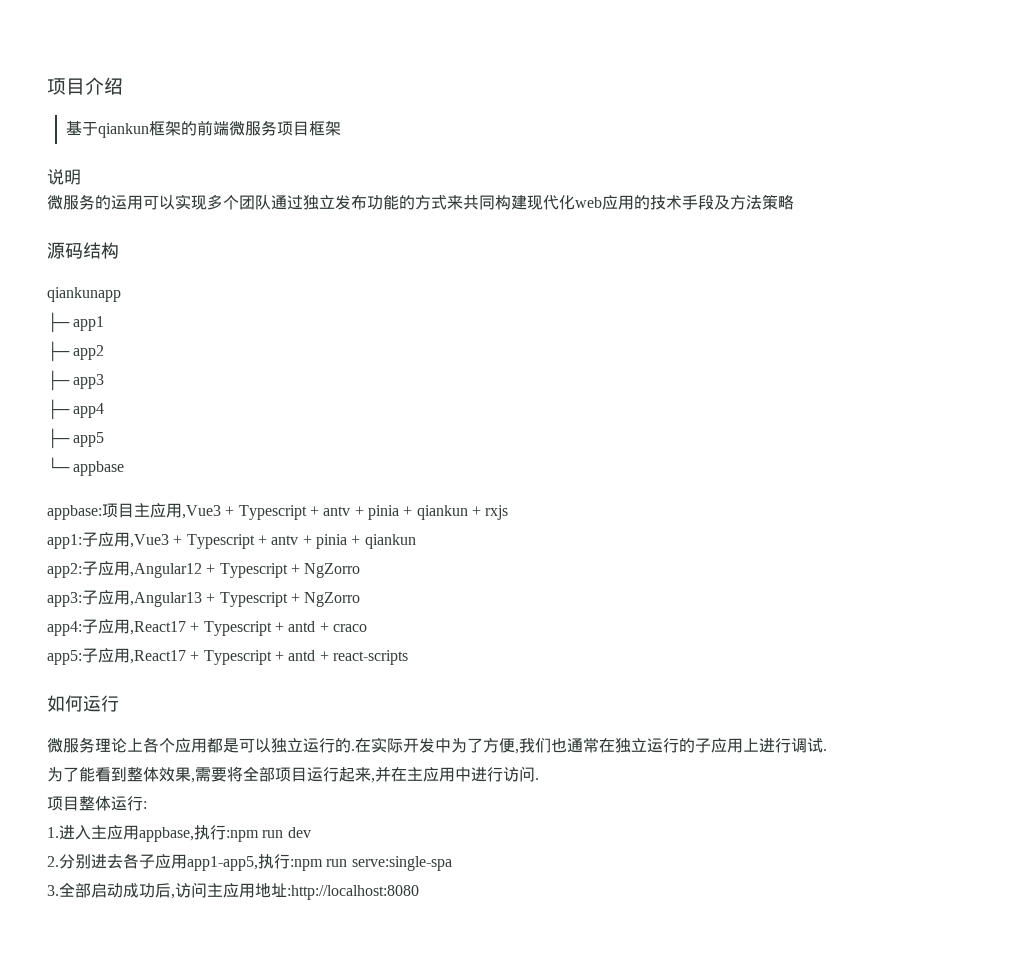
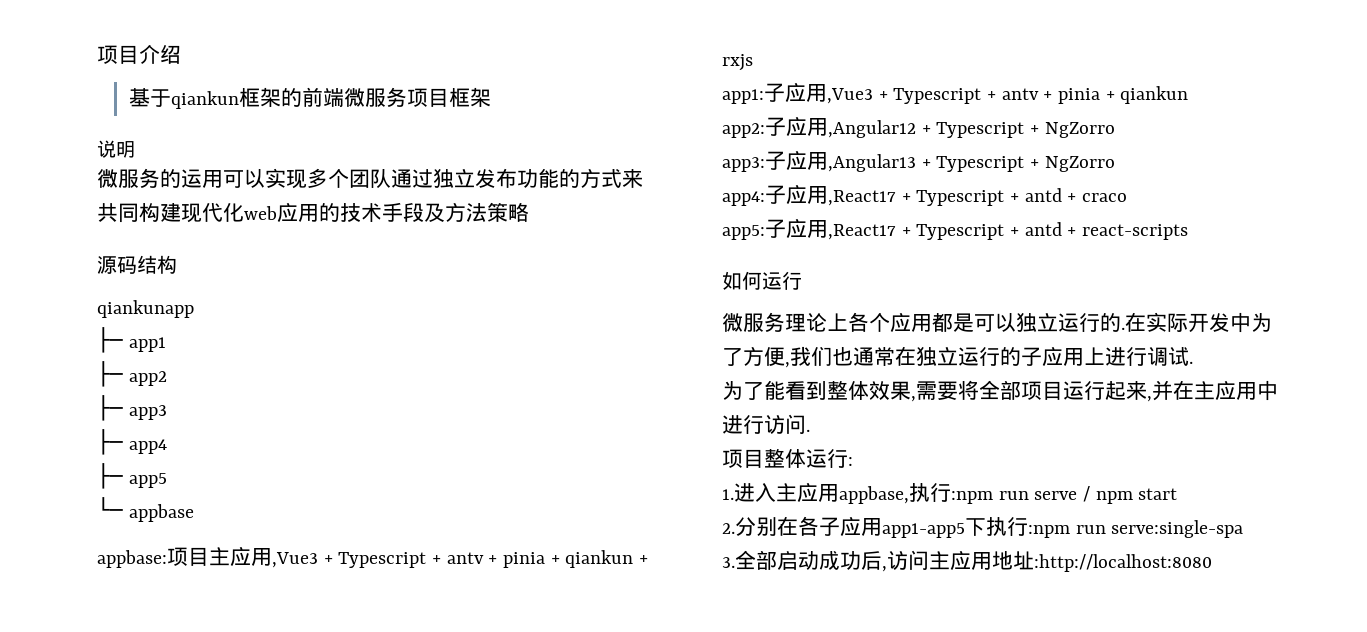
- 1.进入主应用appbase,执行:npm run dev
+ 1.进入主应用appbase,执行:npm run serve / npm start
- 2.分别进去各子应用app1-app5,执行:npm run serve:single-spa
+ 2.分别在各子应用app1-app5下执行:npm run serve:single-spa

